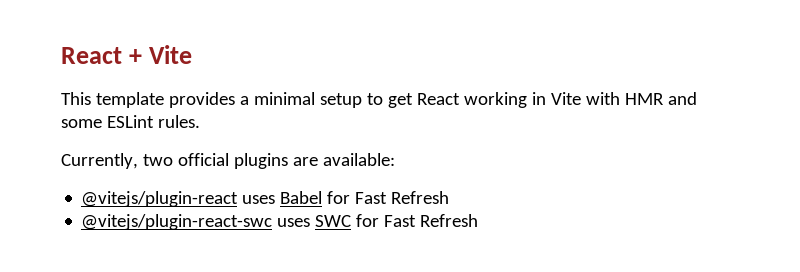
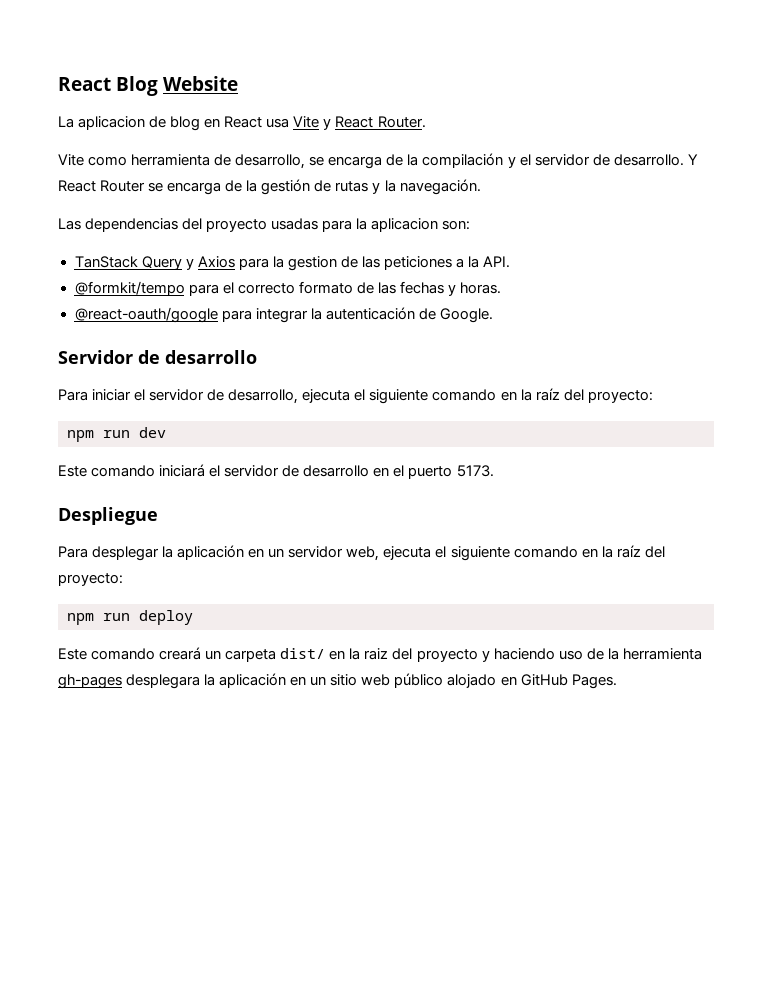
- React + Vite
- This template provides a minimal setup to get React working in Vite with HMR and some ESLint rules.
- Currently, two official plugins are available:
- @vitejs/plugin-react uses Babel for Fast Refresh
- @vitejs/plugin-react-swc uses SWC for Fast Refresh
+ React Blog Website
+ La aplicacion de blog en React usa Vite y React Router.
+ Vite como herramienta de desarrollo, se encarga de la compilación y el servidor de desarrollo. Y React Router se encarga de la gestión de rutas y la navegación.
+ Las dependencias del proyecto usadas para la aplicacion son:
+ TanStack Query y Axios para la gestion de las peticiones a la API.
+ @formkit/tempo para el correcto formato de las fechas y horas.
+ @react-oauth/google para integrar la autenticación de Google.
+ Servidor de desarrollo
+ Para iniciar el servidor de desarrollo, ejecuta el siguiente comando en la raíz del proyecto:
+ npm run dev
+ Este comando iniciará el servidor de desarrollo en el puerto 5173.
+ Despliegue
+ Para desplegar la aplicación en un servidor web, ejecuta el siguiente comando en la raíz del proyecto:
+ npm run deploy
+ Este comando creará un carpeta dist/ en la raiz del proyecto y haciendo uso de la herramienta gh-pages desplegara la aplicación en un sitio web público alojado en GitHub Pages.

